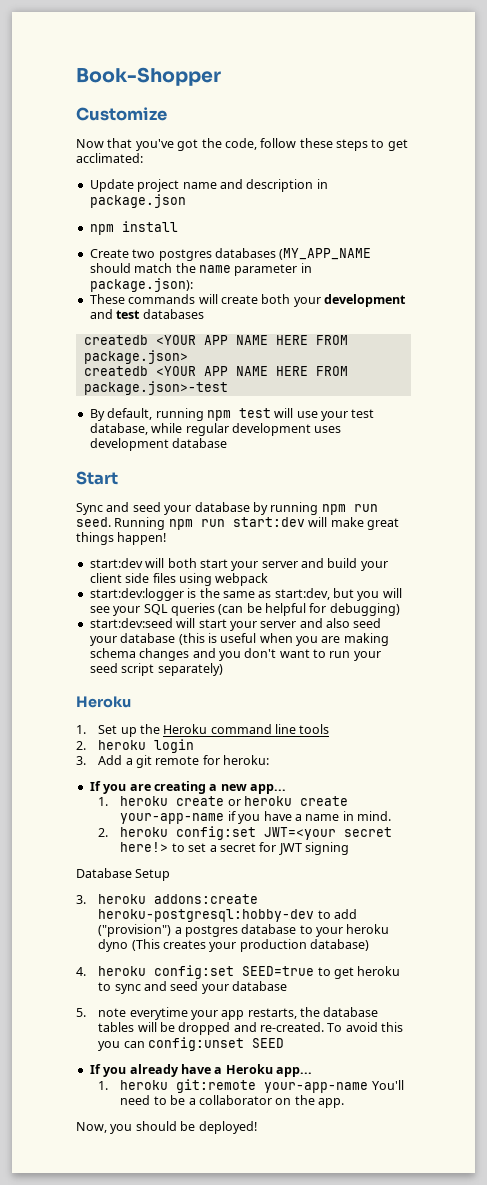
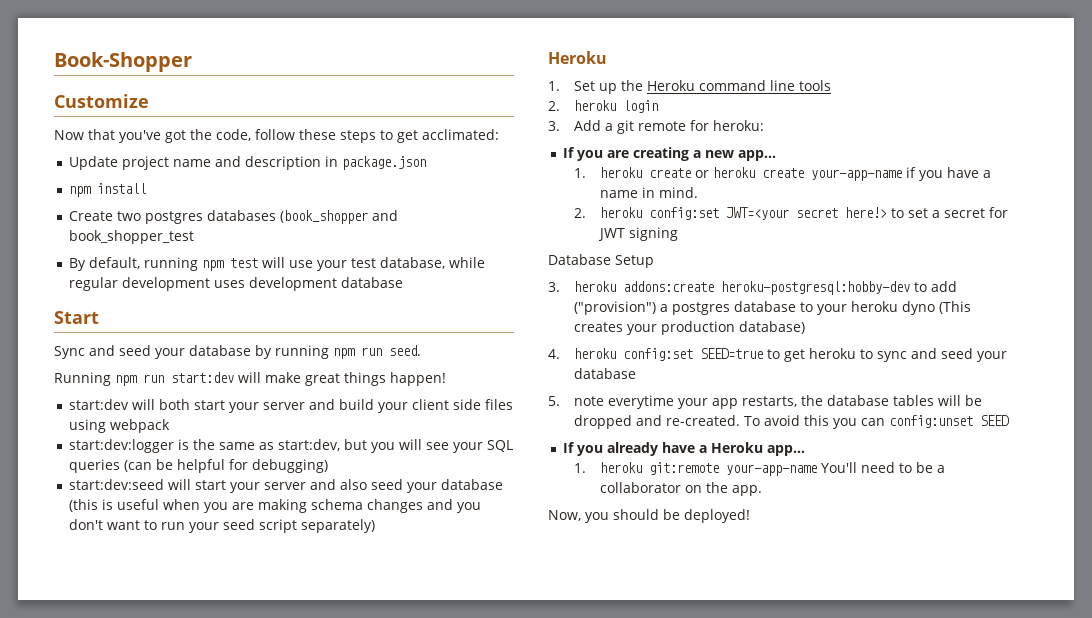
- Create two postgres databases (MY_APP_NAME should match the name parameter in package.json):
- These commands will create both your development and test databases
- createdb <YOUR APP NAME HERE FROM package.json>
- createdb <YOUR APP NAME HERE FROM package.json>-test
+ Create two postgres databases (book_shopper and book_shopper_test
- Sync and seed your database by running npm run seed. Running npm run start:dev will make great things happen!
+ Sync and seed your database by running npm run seed.
+ Running npm run start:dev will make great things happen!

